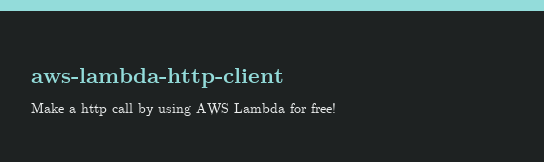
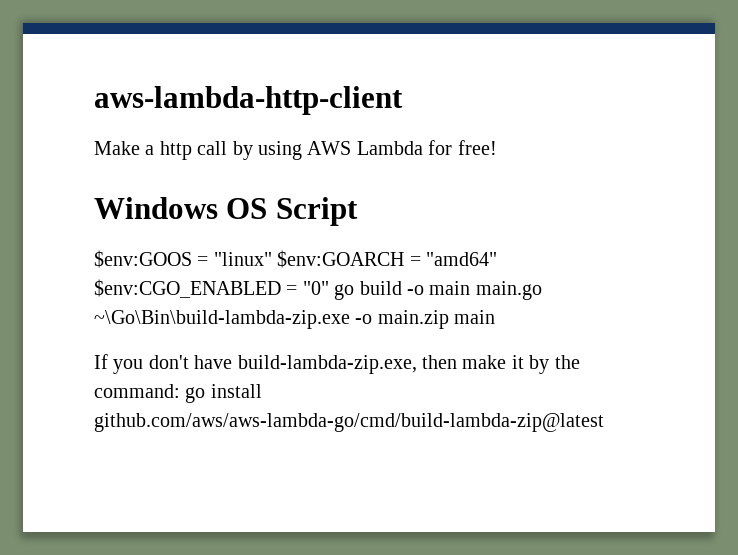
+ Windows OS Script
+ $env:GOOS = "linux" $env:GOARCH = "amd64" $env:CGO_ENABLED = "0" go build -o main main.go ~\Go\Bin\build-lambda-zip.exe -o main.zip main
+ If you don't have build-lambda-zip.exe, then make it by the command: go install github.com/aws/aws-lambda-go/cmd/build-lambda-zip@latest

